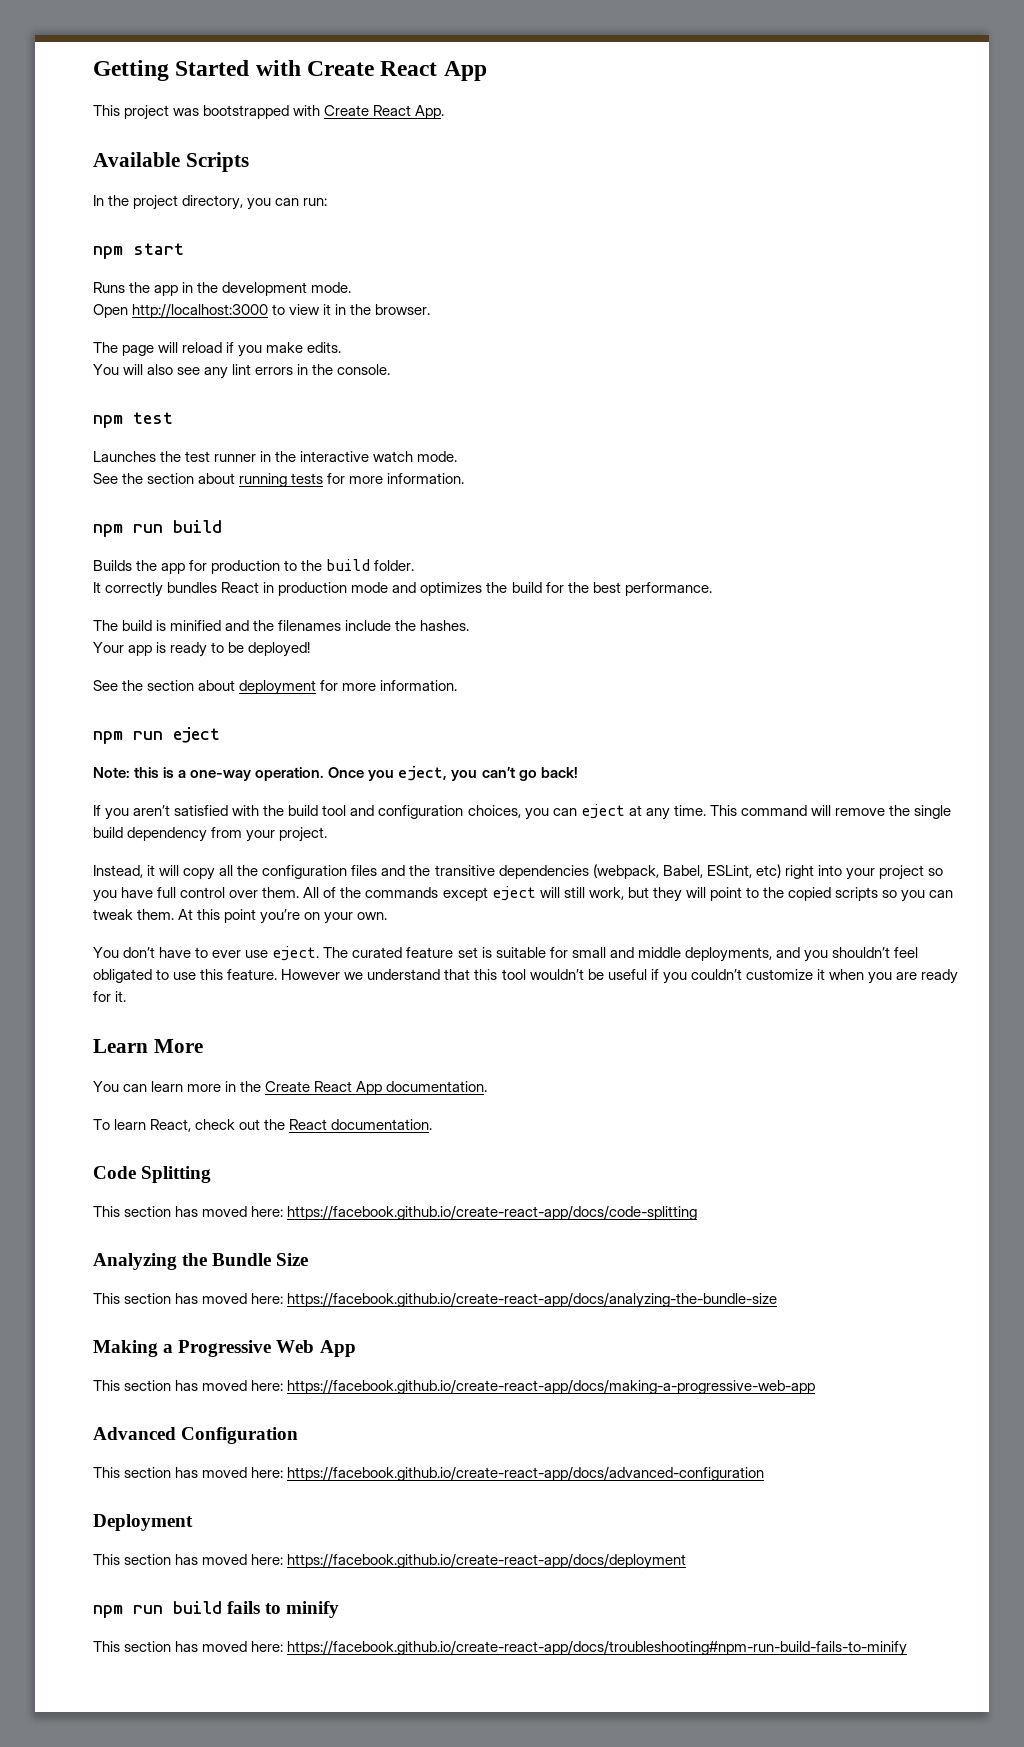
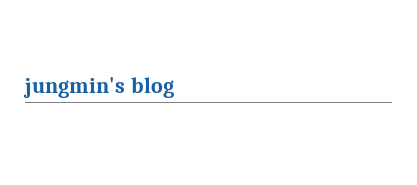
- Getting Started with Create React App
- This project was bootstrapped with Create React App.
- Available Scripts
- In the project directory, you can run:
- npm start
- Runs the app in the development mode.
- Open http://localhost:3000 to view it in the browser.
- The page will reload if you make edits.
- You will also see any lint errors in the console.
- npm test
- Launches the test runner in the interactive watch mode.
- See the section about running tests for more information.
- npm run build
- Builds the app for production to the build folder.
- It correctly bundles React in production mode and optimizes the build for the best performance.
- The build is minified and the filenames include the hashes.
- Your app is ready to be deployed!
- See the section about deployment for more information.
- npm run eject
- Note: this is a one-way operation. Once you eject, you can’t go back!
- If you aren’t satisfied with the build tool and configuration choices, you can eject at any time. This command will remove the single build dependency from your project.
- Instead, it will copy all the configuration files and the transitive dependencies (webpack, Babel, ESLint, etc) right into your project so you have full control over them. All of the commands except eject will still work, but they will point to the copied scripts so you can tweak them. At this point you’re on your own.
- You don’t have to ever use eject. The curated feature set is suitable for small and middle deployments, and you shouldn’t feel obligated to use this feature. However we understand that this tool wouldn’t be useful if you couldn’t customize it when you are ready for it.
- Learn More
- You can learn more in the Create React App documentation.
- To learn React, check out the React documentation.
- Code Splitting
- This section has moved here: https://facebook.github.io/create-react-app/docs/code-splitting
- Analyzing the Bundle Size
- This section has moved here: https://facebook.github.io/create-react-app/docs/analyzing-the-bundle-size
- Making a Progressive Web App
- This section has moved here: https://facebook.github.io/create-react-app/docs/making-a-progressive-web-app
- Advanced Configuration
- This section has moved here: https://facebook.github.io/create-react-app/docs/advanced-configuration
- Deployment
- This section has moved here: https://facebook.github.io/create-react-app/docs/deployment
- npm run build fails to minify
- This section has moved here: https://facebook.github.io/create-react-app/docs/troubleshooting#npm-run-build-fails-to-minify
+ jungmin's blog

